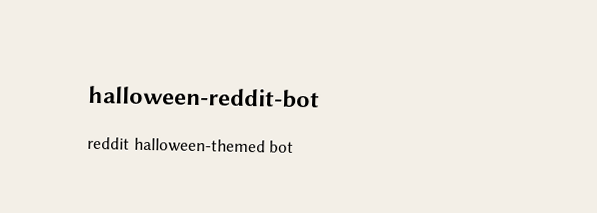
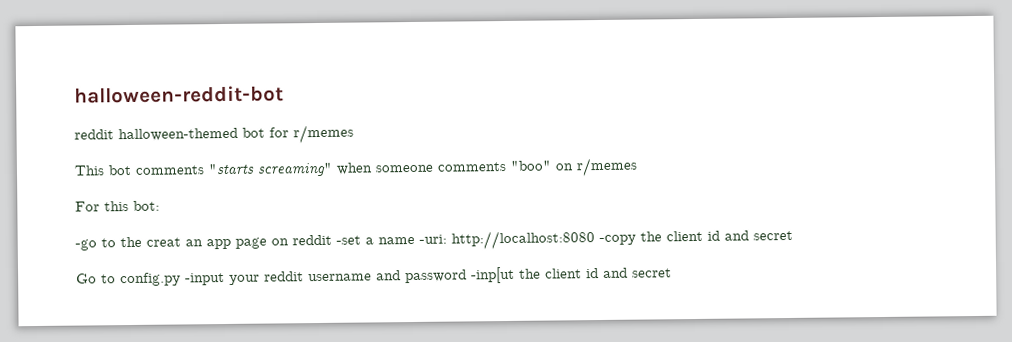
- reddit halloween-themed bot
+ reddit halloween-themed bot for r/memes
+ This bot comments "starts screaming" when someone comments "boo" on r/memes
+ For this bot:
+ -go to the creat an app page on reddit -set a name -uri: http://localhost:8080 -copy the client id and secret
+ Go to config.py -input your reddit username and password -inp[ut the client id and secret

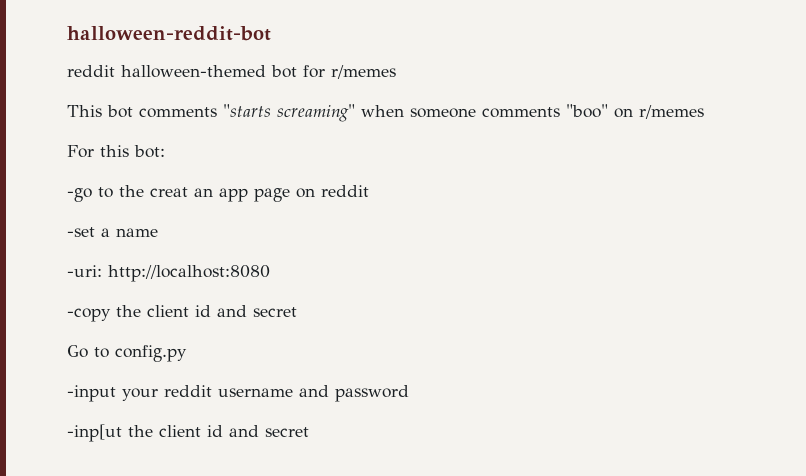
- -go to the creat an app page on reddit -set a name -uri: http://localhost:8080 -copy the client id and secret
+ -go to the creat an app page on reddit
+ -set a name
+ -uri: http://localhost:8080
+ -copy the client id and secret
- Go to config.py -input your reddit username and password -inp[ut the client id and secret
+ Go to config.py
+ -input your reddit username and password
+ -inp[ut the client id and secret

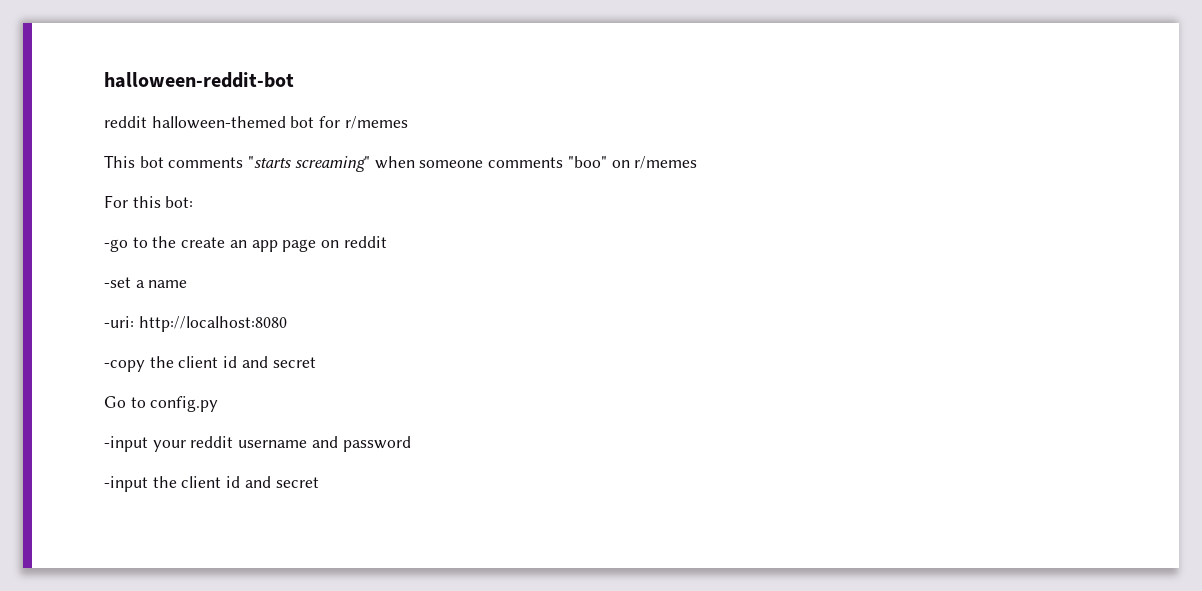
- -go to the creat an app page on reddit
+ -go to the create an app page on reddit
- -inp[ut the client id and secret
+ -input the client id and secret

